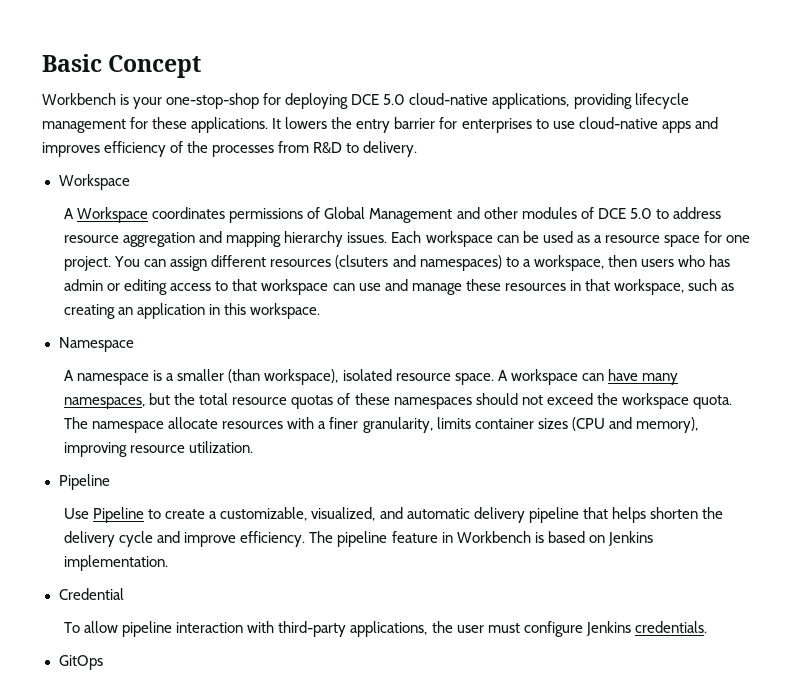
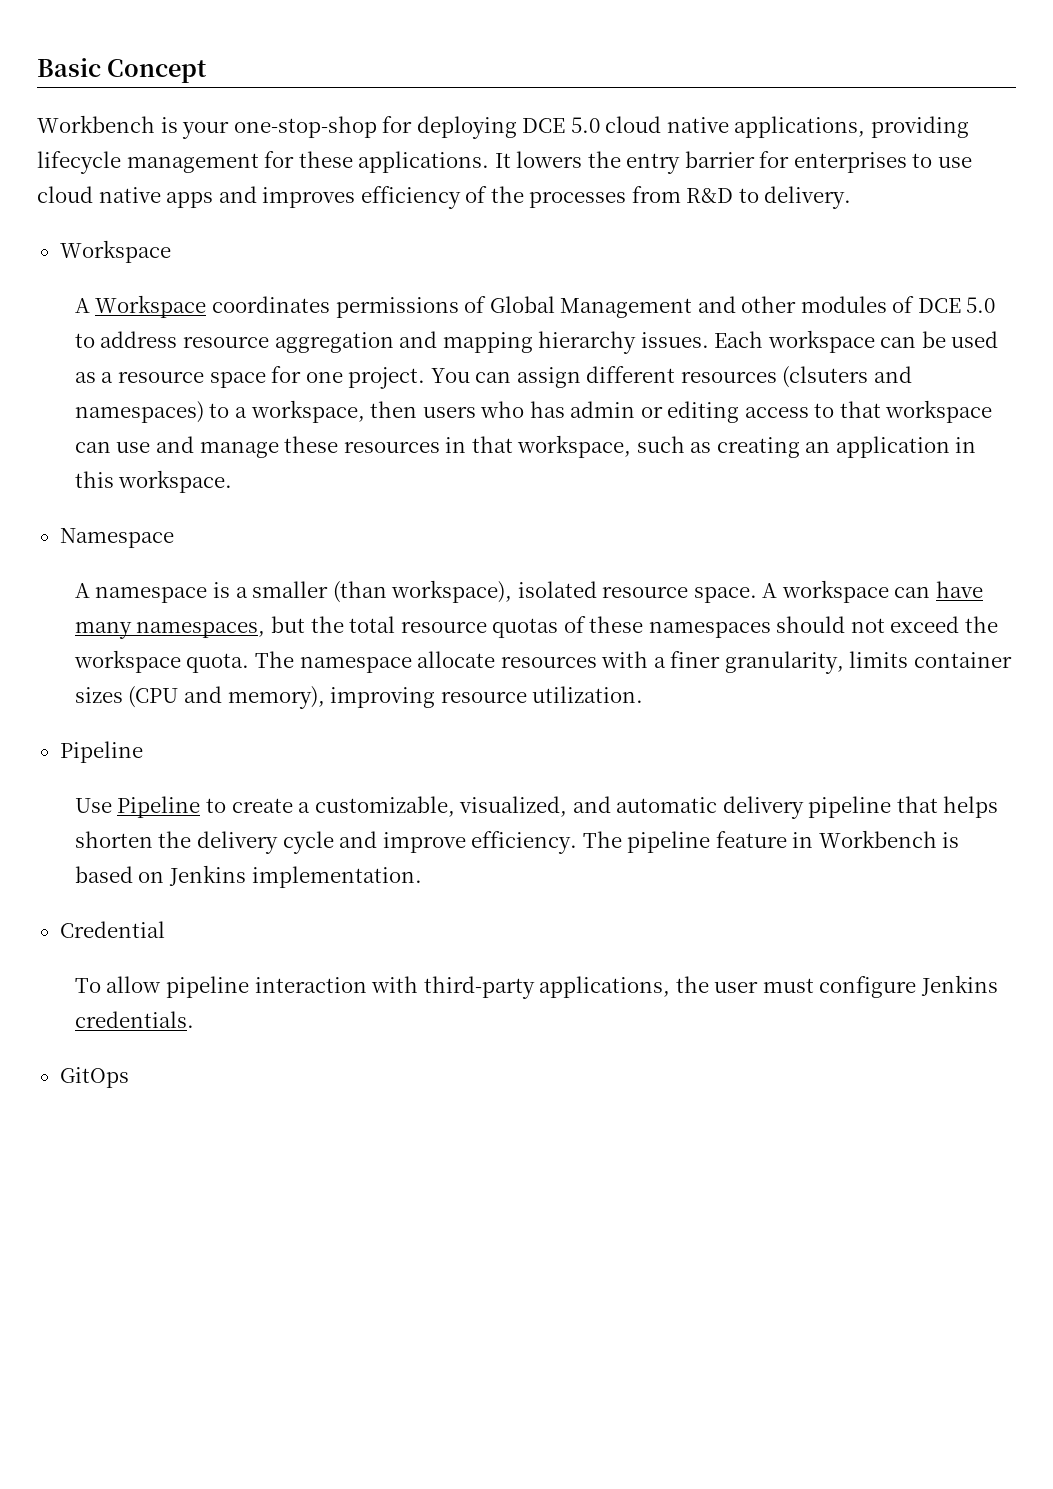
- Workbench is your one-stop-shop for deploying DCE 5.0 cloud-native applications, providing lifecycle management for these applications.
+ Workbench is your one-stop-shop for deploying DCE 5.0 cloud native applications, providing lifecycle management for these applications.
- It lowers the entry barrier for enterprises to use cloud-native apps and improves efficiency of the processes from R&D to delivery.
+ It lowers the entry barrier for enterprises to use cloud native apps and improves efficiency of the processes from R&D to delivery.

